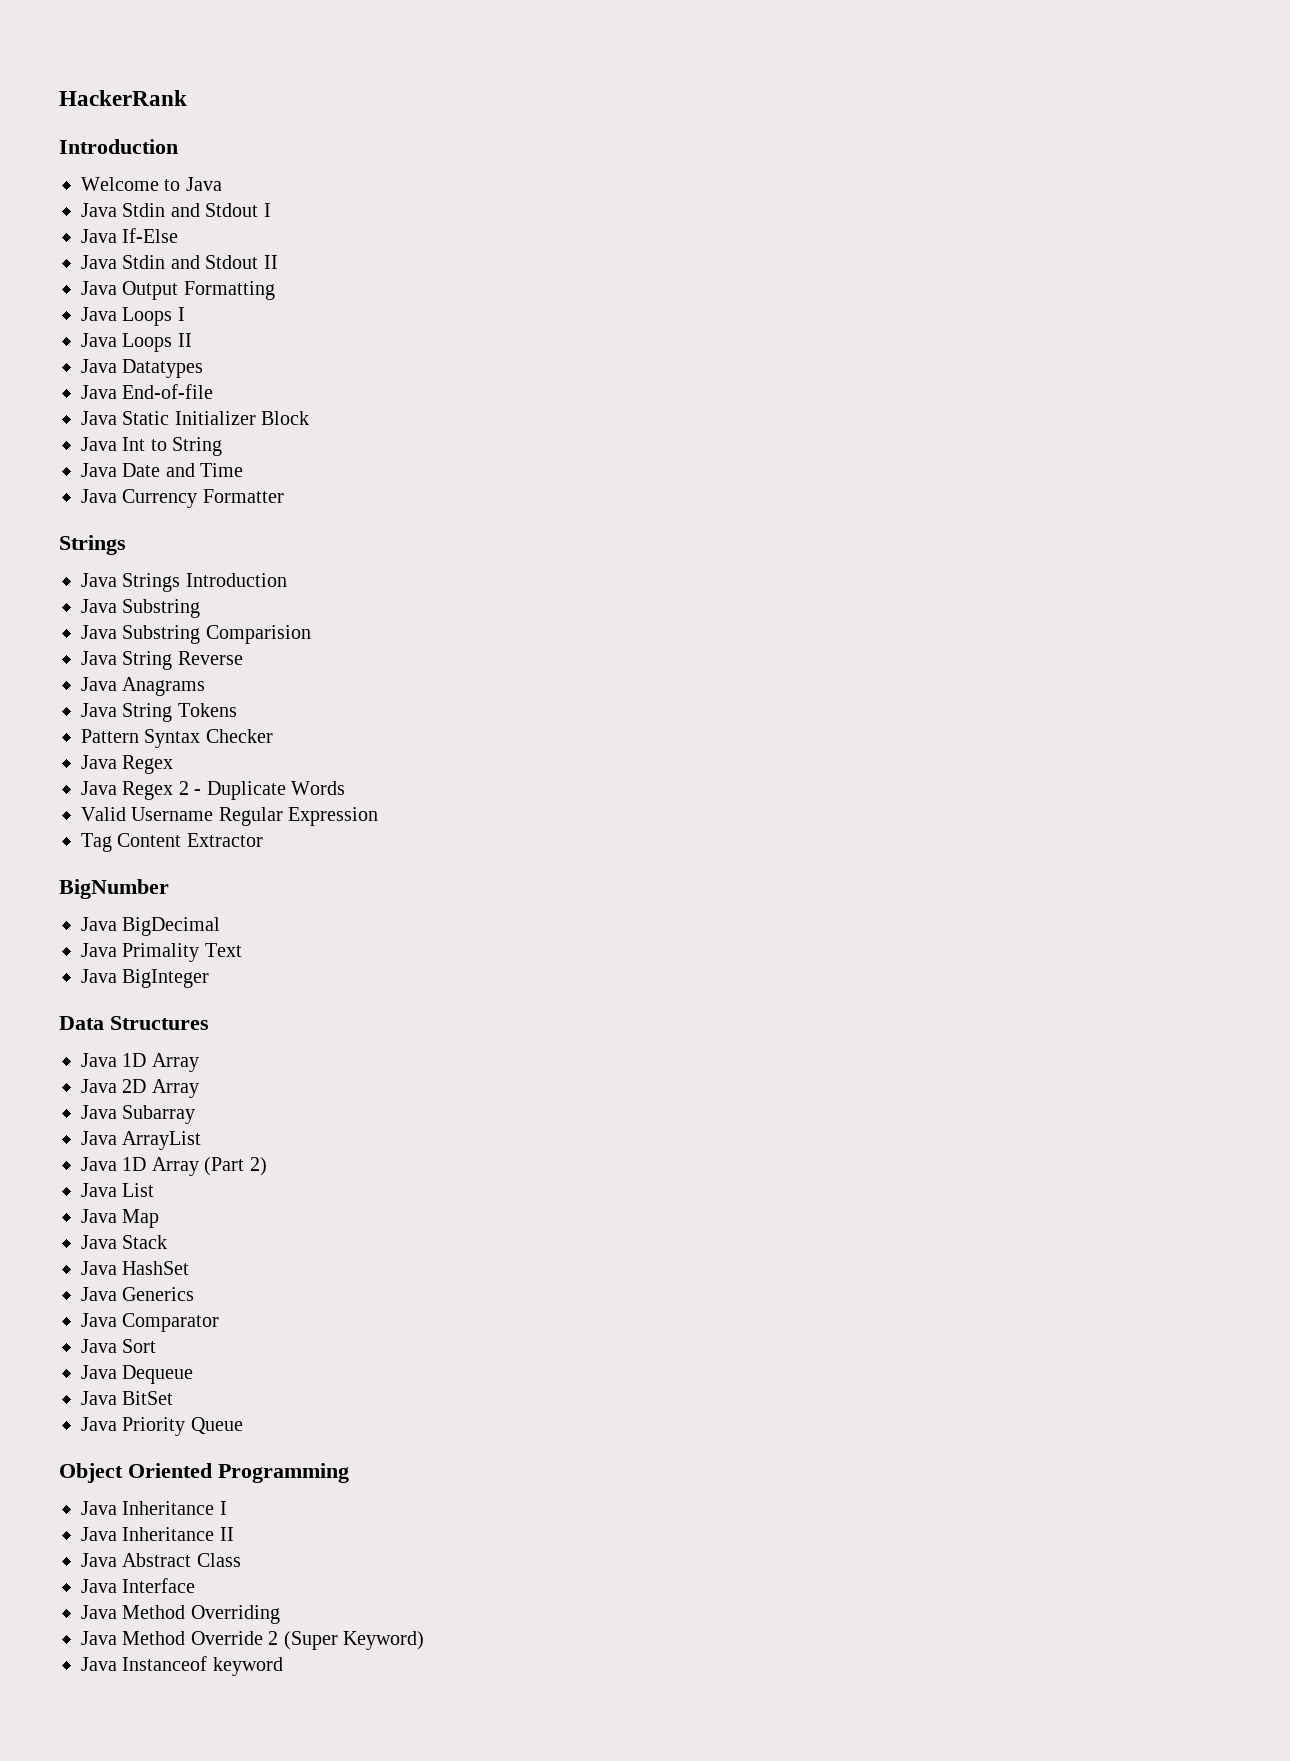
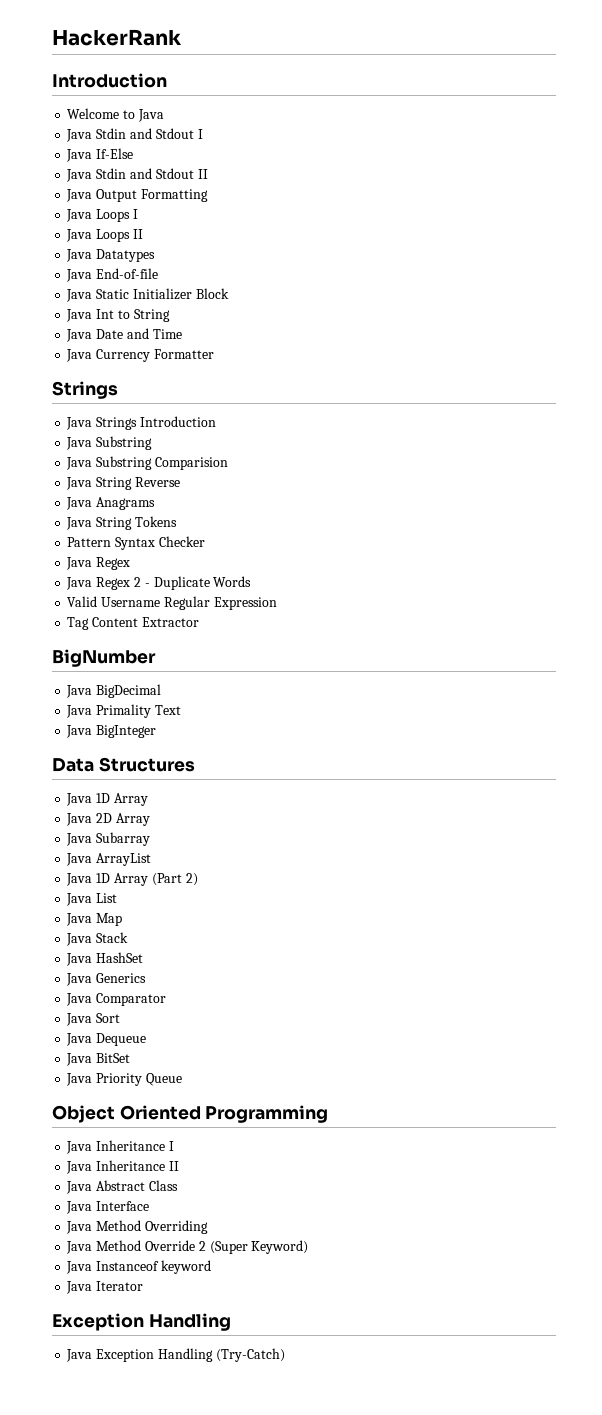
+ Java Iterator
+ Exception Handling
+ Java Exception Handling (Try-Catch)

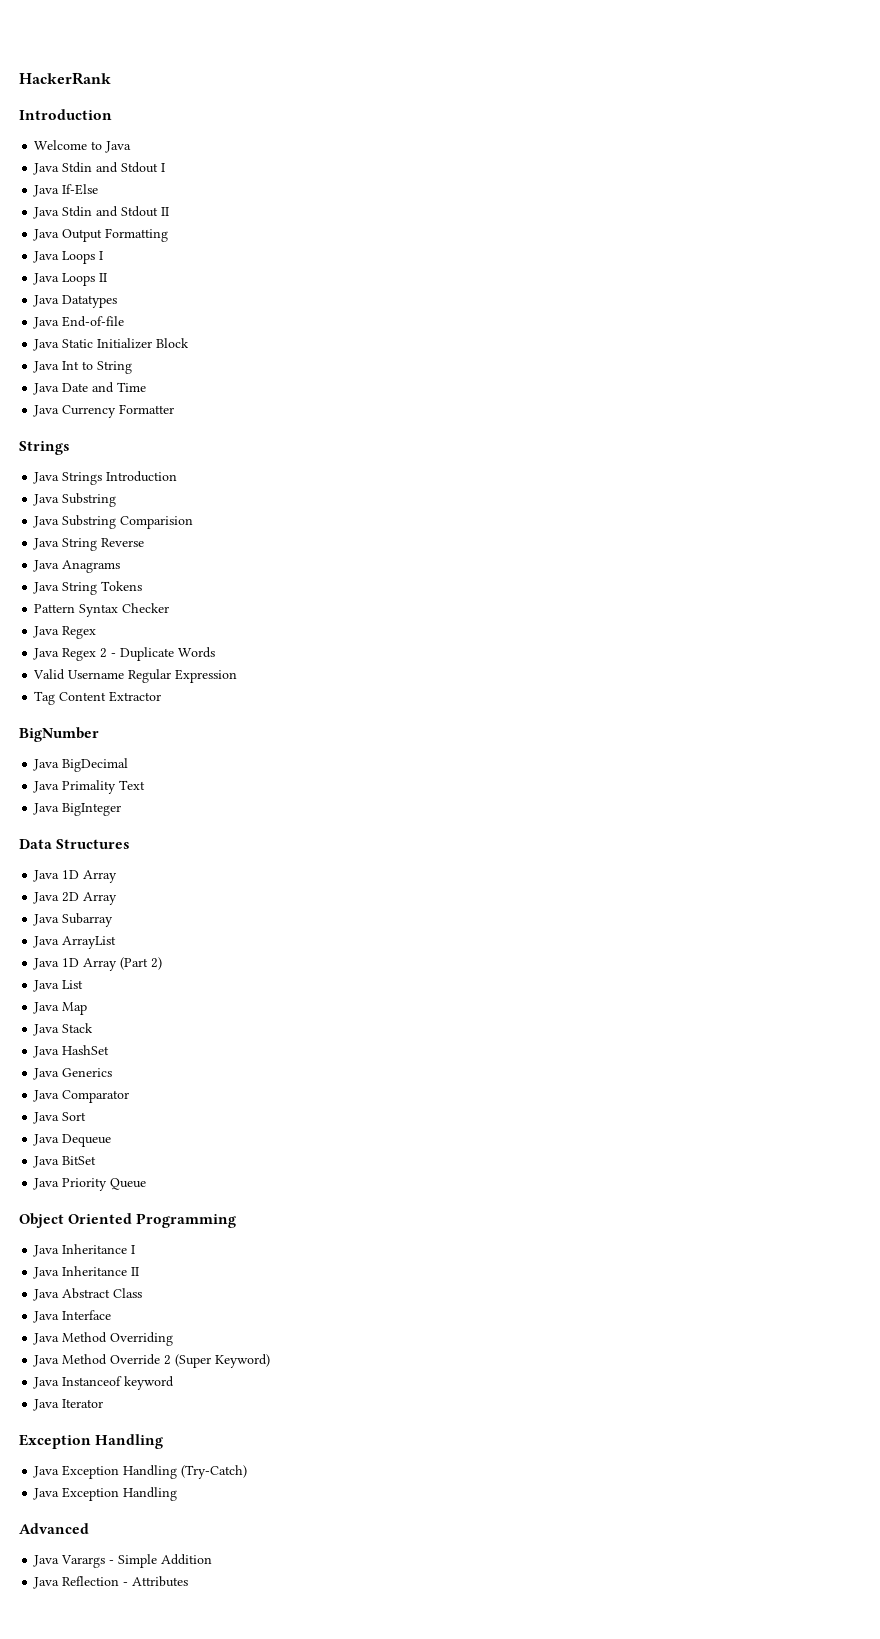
  Java Exception Handling (Try-Catch)
+ Java Exception Handling
+ Advanced
+ Java Varargs - Simple Addition
+ Java Reflection - Attributes

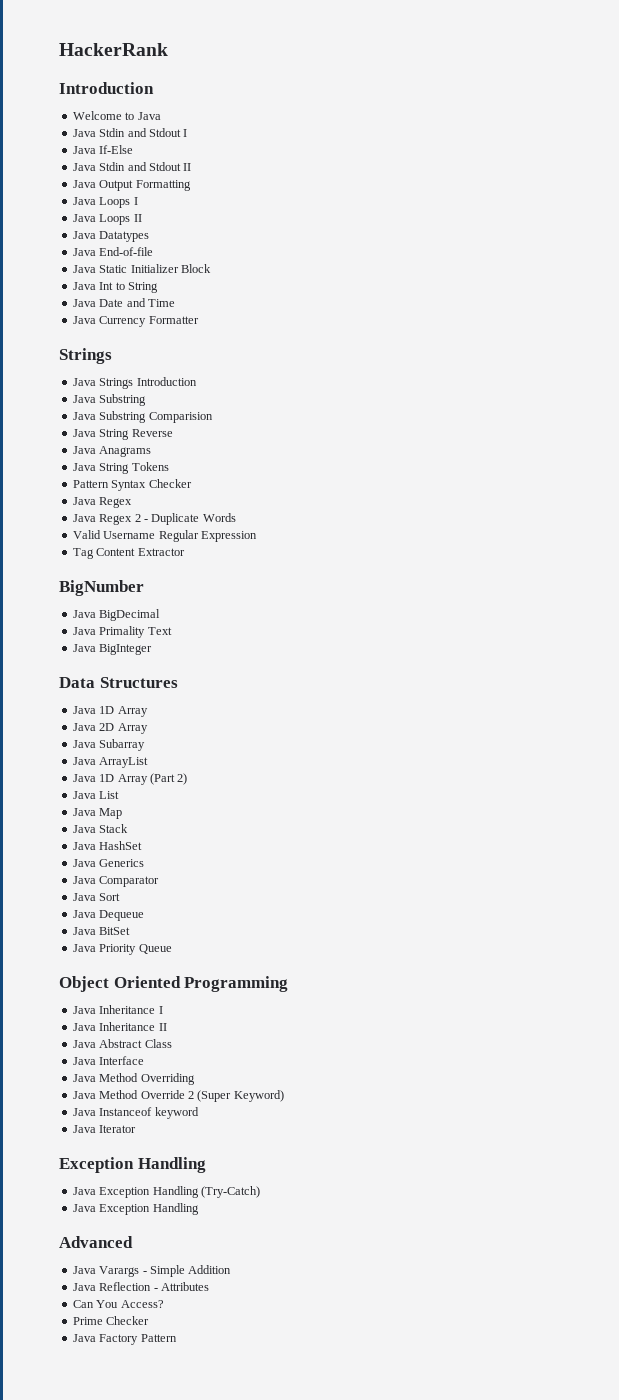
+ Can You Access?
+ Prime Checker
+ Java Factory Pattern

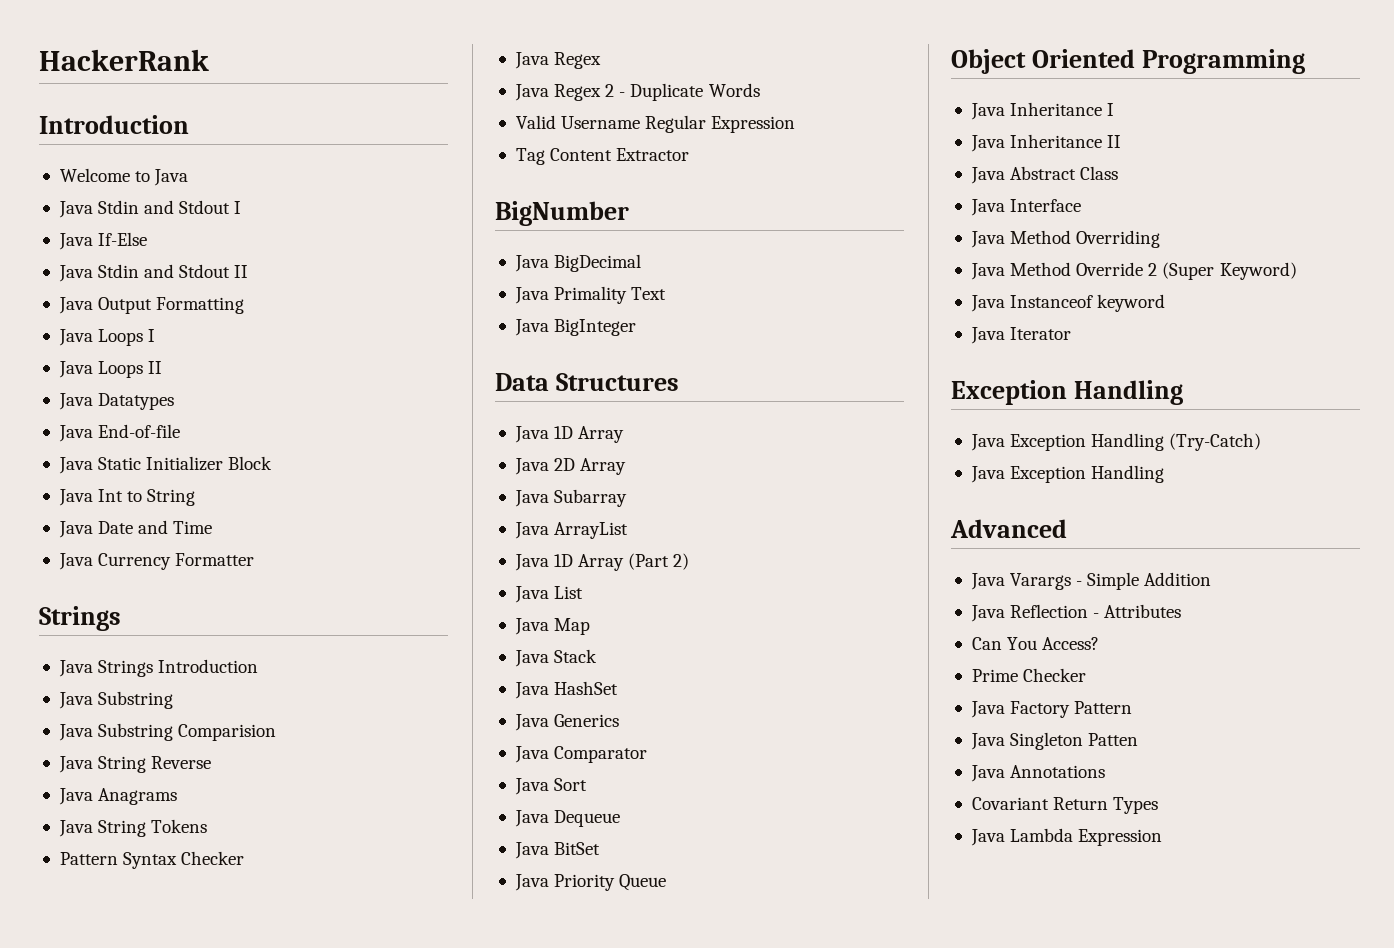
+ Java Singleton Patten
+ Java Annotations
+ Covariant Return Types
+ Java Lambda Expression

